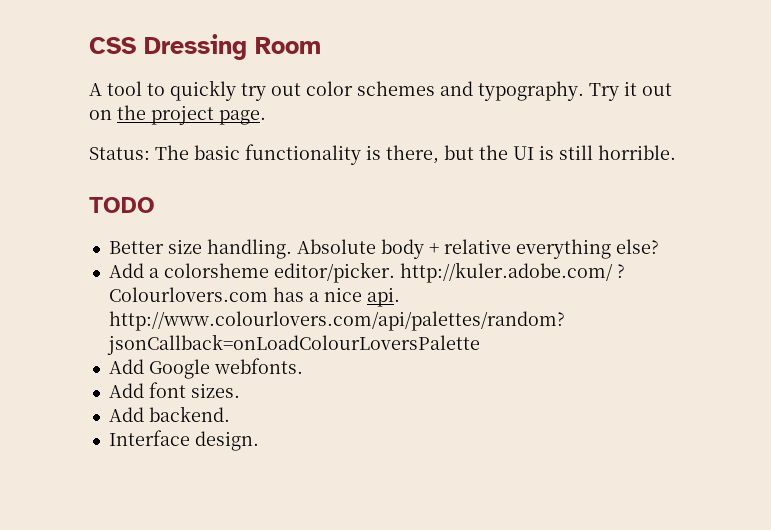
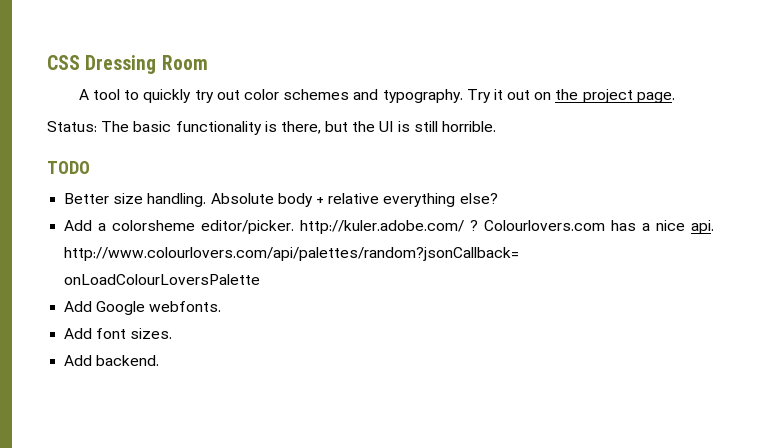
- Interface design.

